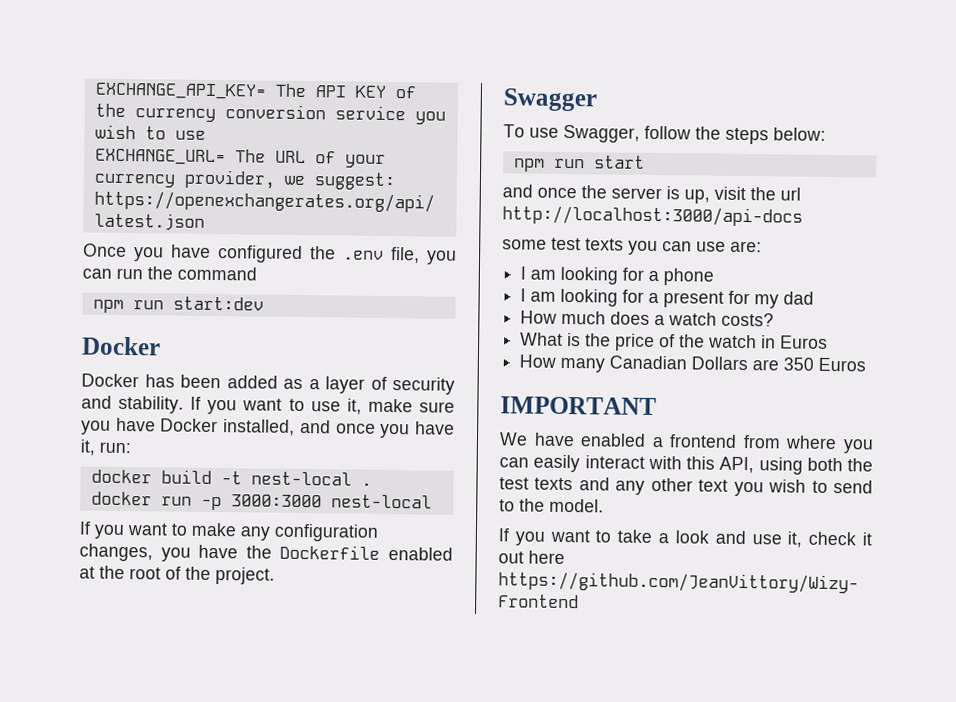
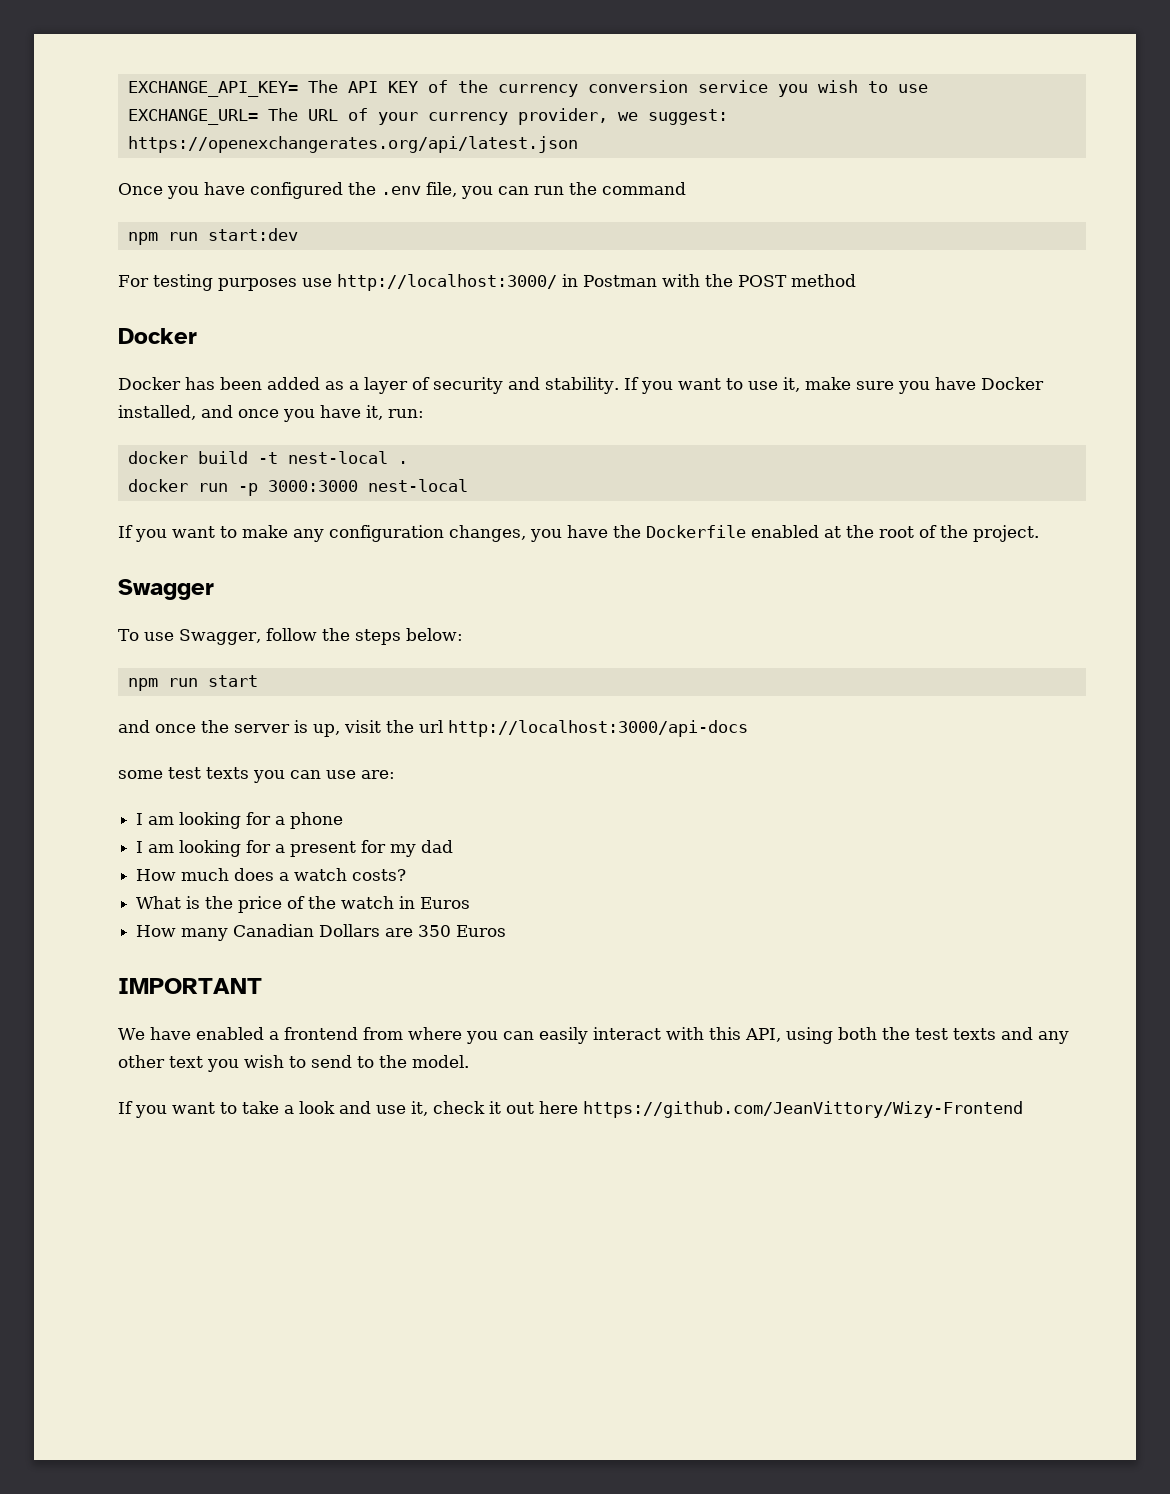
+ For testing purposes use http://localhost:3000/ in Postman with the POST method

